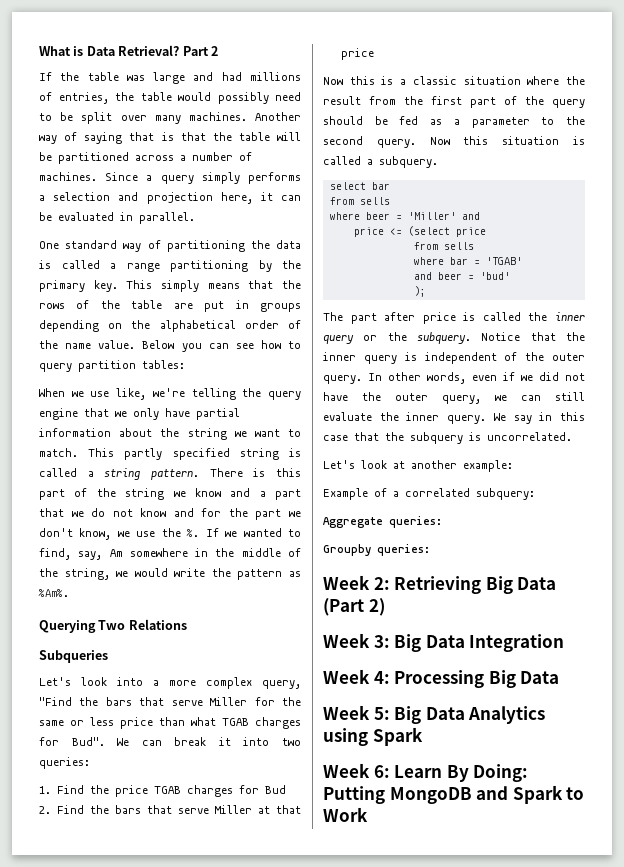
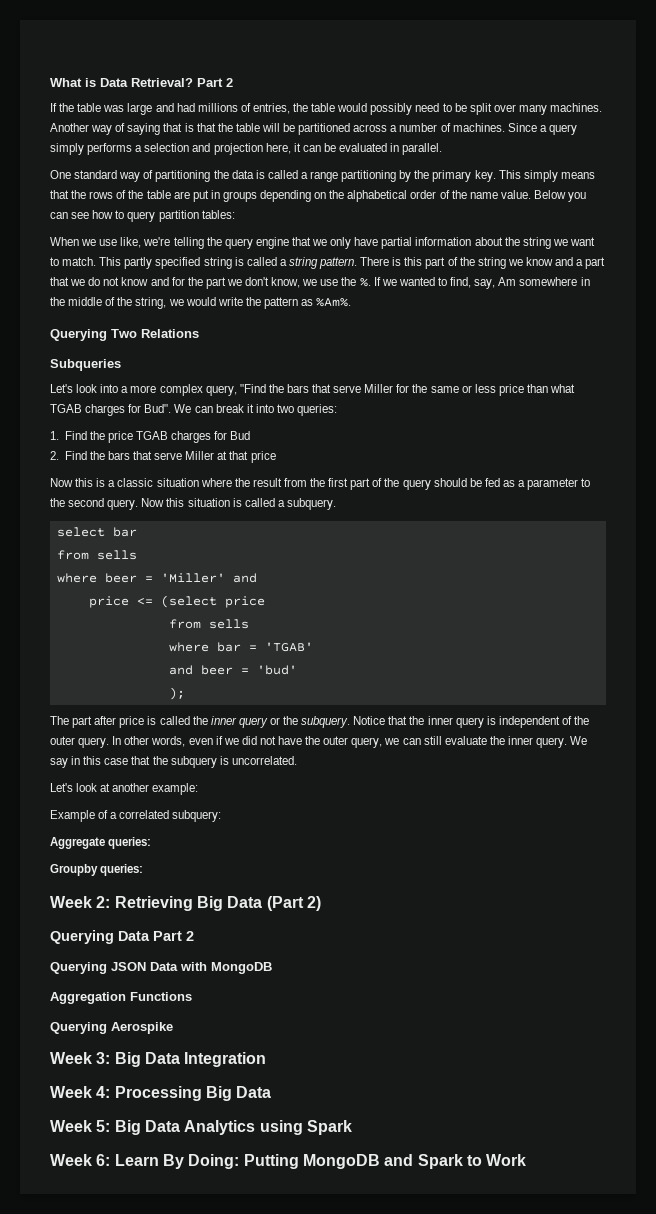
+ Querying Data Part 2
+ Querying JSON Data with MongoDB
+ Aggregation Functions
+ Querying Aerospike

